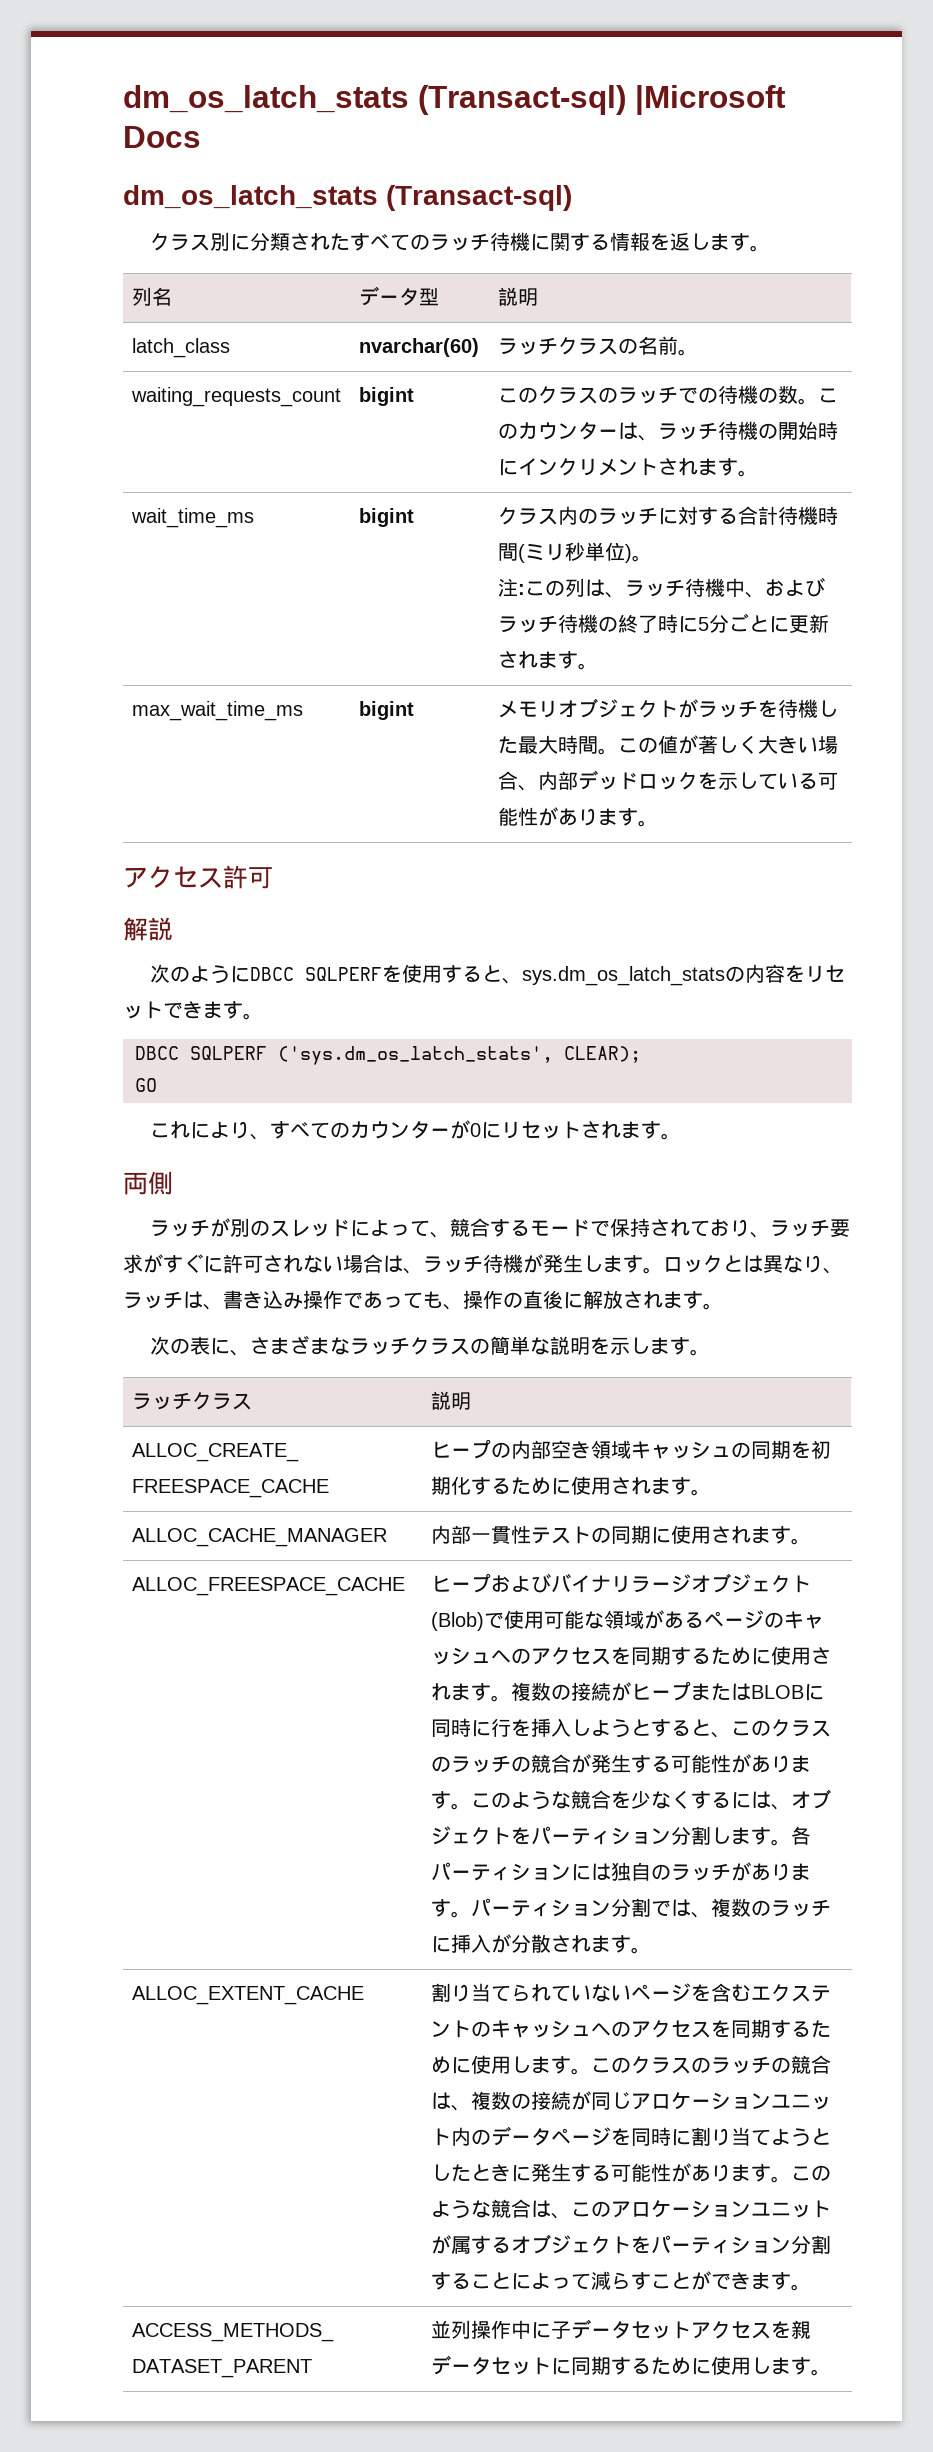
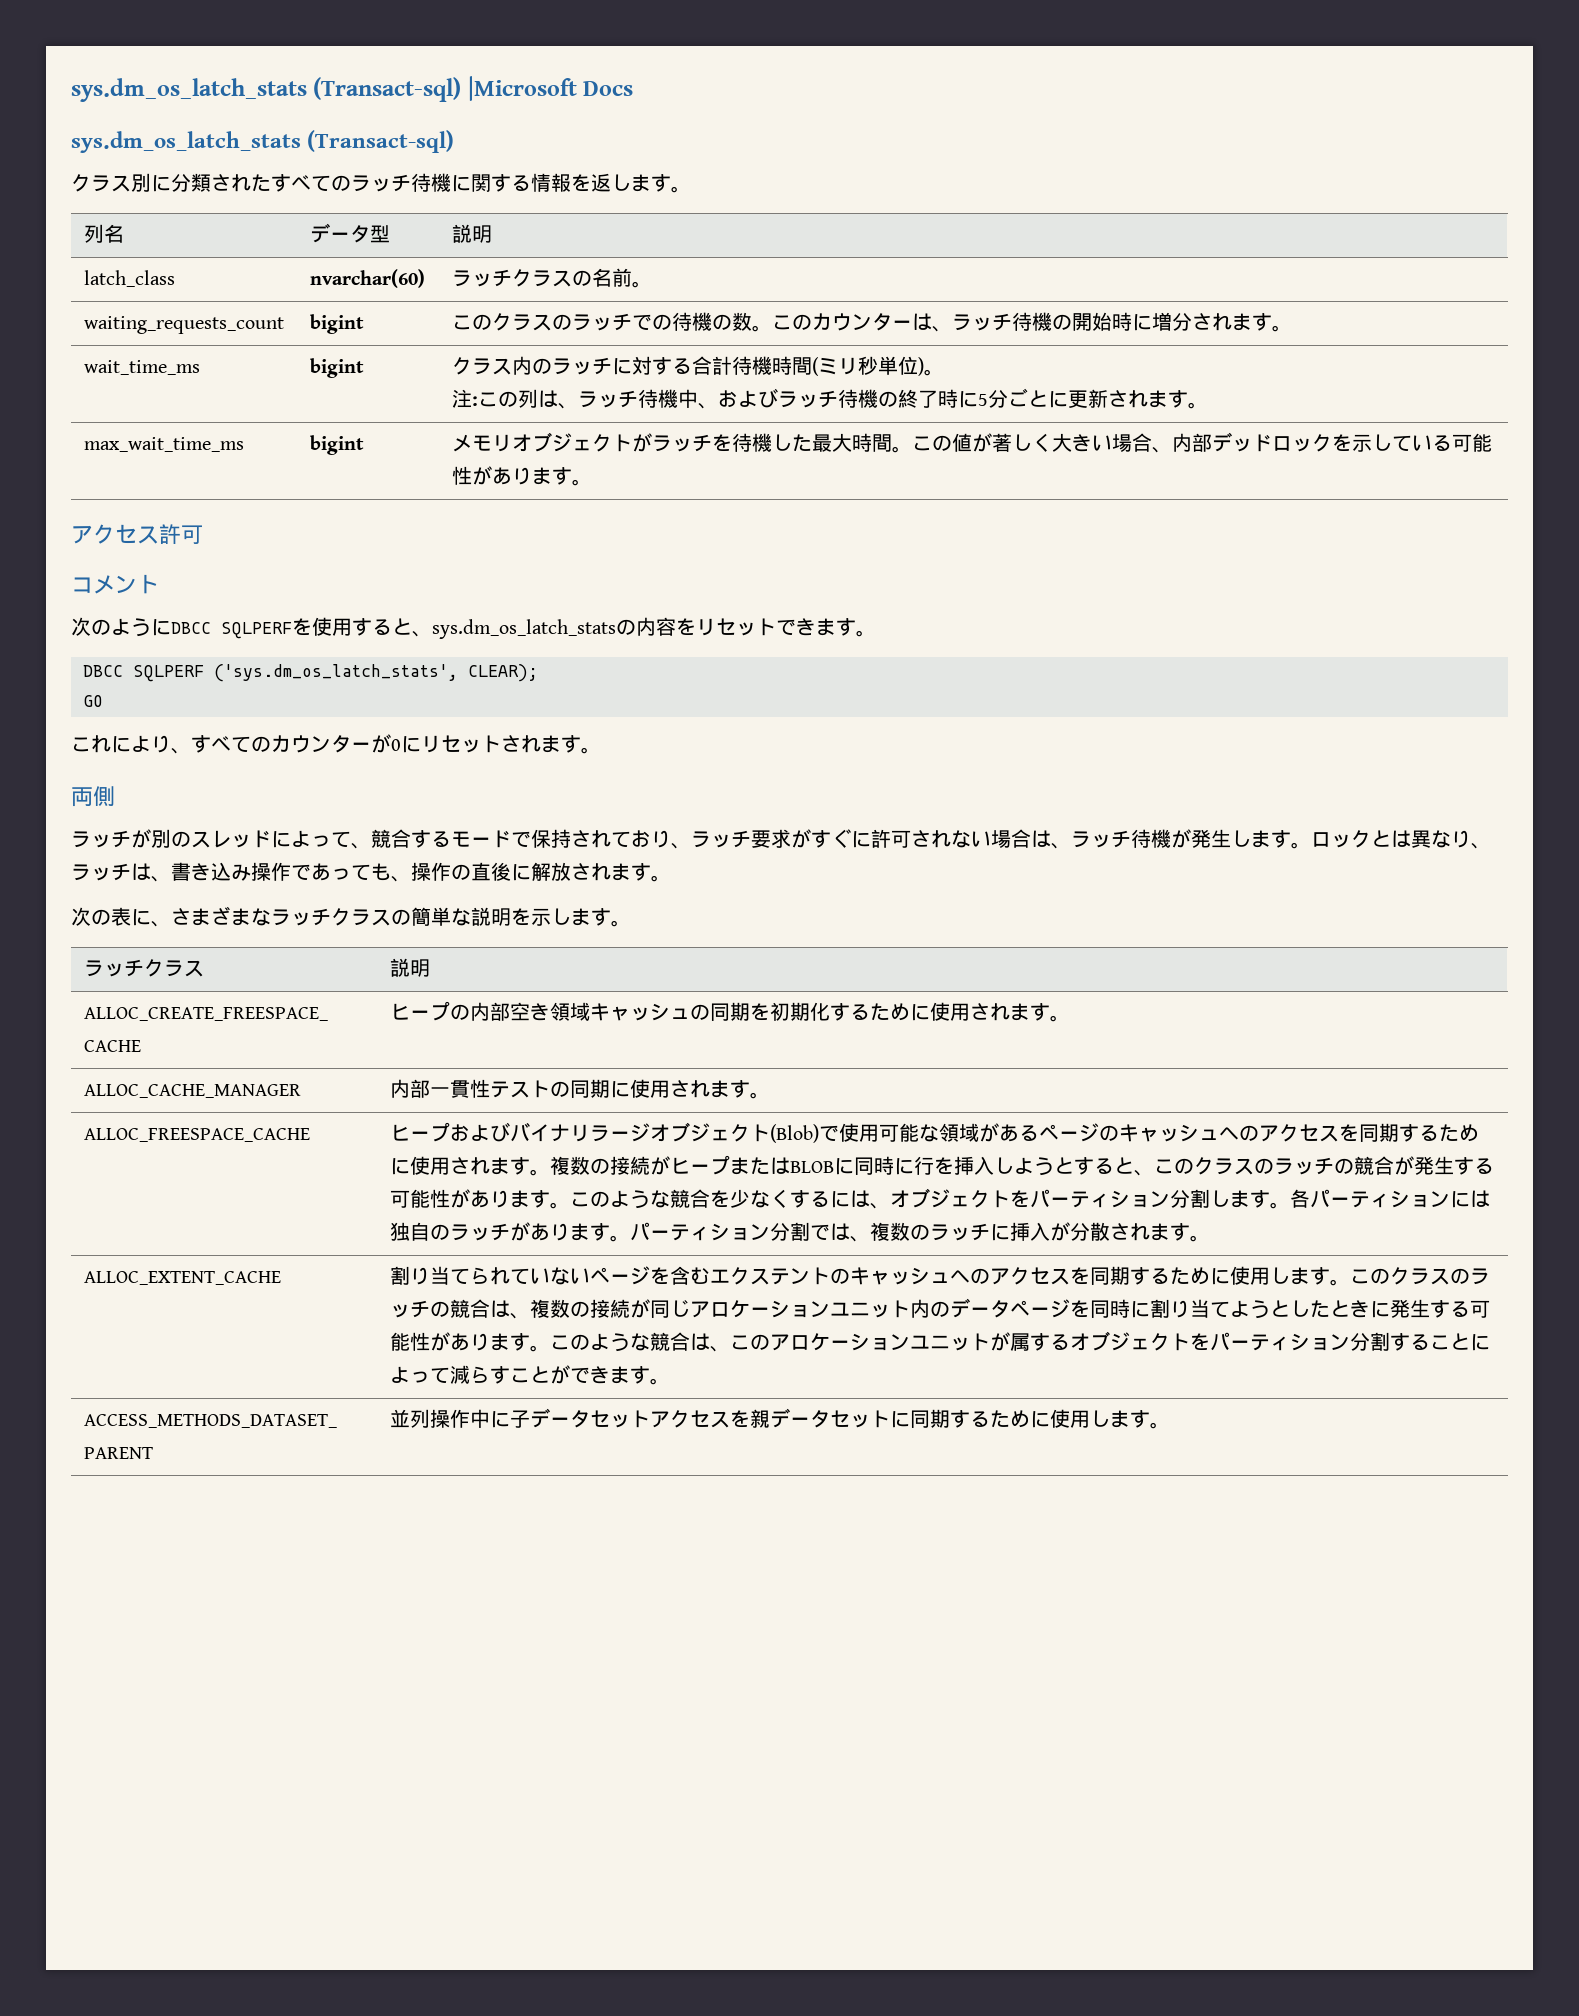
- dm_os_latch_stats (Transact-sql) |Microsoft Docs
- dm_os_latch_stats (Transact-sql)
+ sys.dm_os_latch_stats (Transact-sql) |Microsoft Docs
+ sys.dm_os_latch_stats (Transact-sql)
- waiting_requests_count | bigint | このクラスのラッチでの待機の数。このカウンターは、ラッチ待機の開始時にインクリメントされます。
+ waiting_requests_count | bigint | このクラスのラッチでの待機の数。このカウンターは、ラッチ待機の開始時に増分されます。
- 解説
+ コメント

